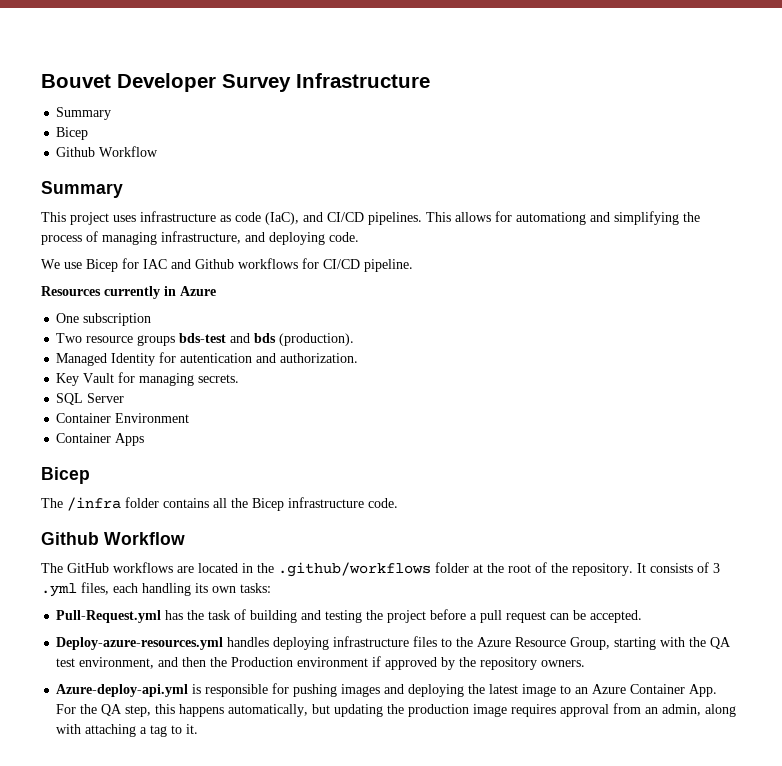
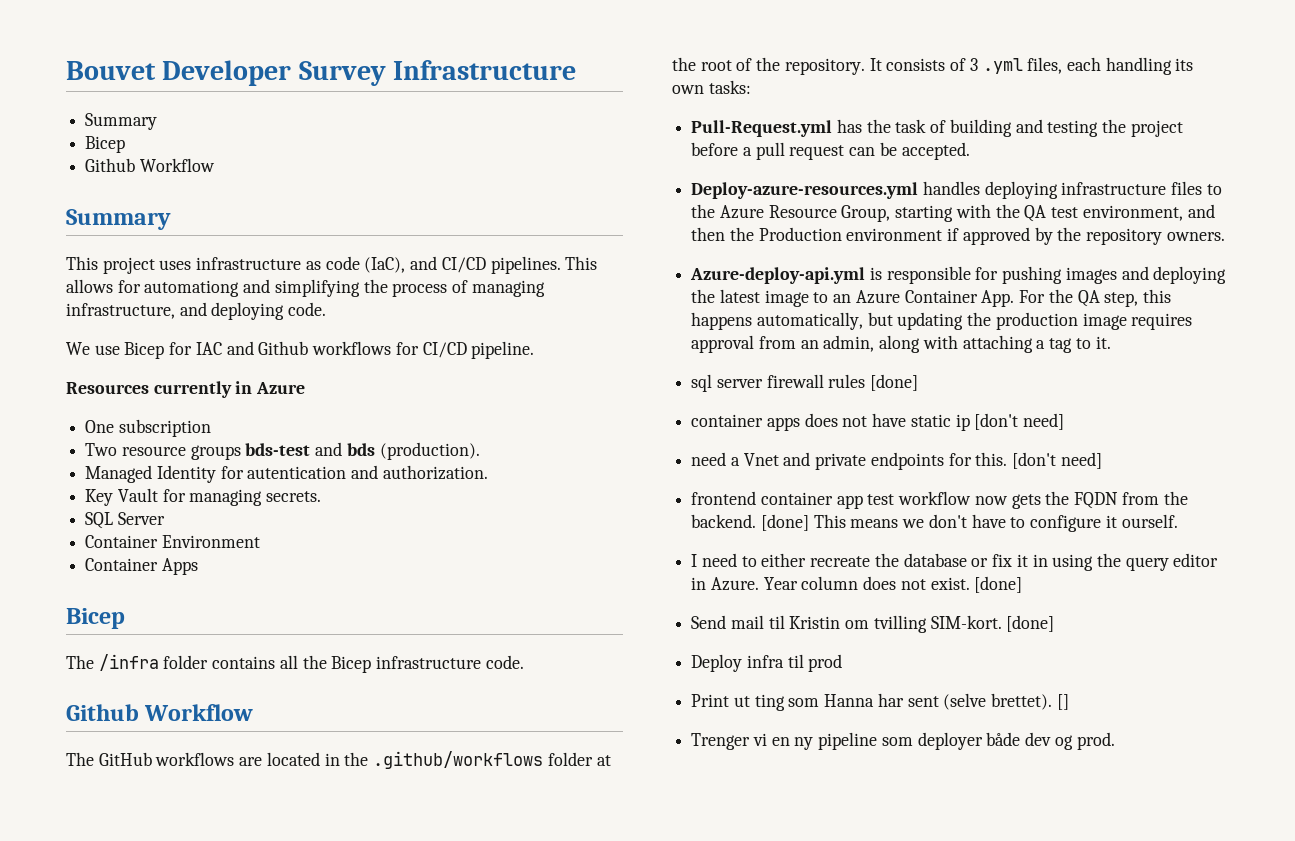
+ sql server firewall rules [done]
+ container apps does not have static ip [don't need]
+ need a Vnet and private endpoints for this. [don't need]
+ frontend container app test workflow now gets the FQDN from the backend. [done] This means we don't have to configure it ourself.
+ I need to either recreate the database or fix it in using the query editor in Azure. Year column does not exist. [done]
+ Send mail til Kristin om tvilling SIM-kort. [done]
+ Deploy infra til prod
+ Print ut ting som Hanna har sent (selve brettet). []
+ Trenger vi en ny pipeline som deployer både dev og prod.

